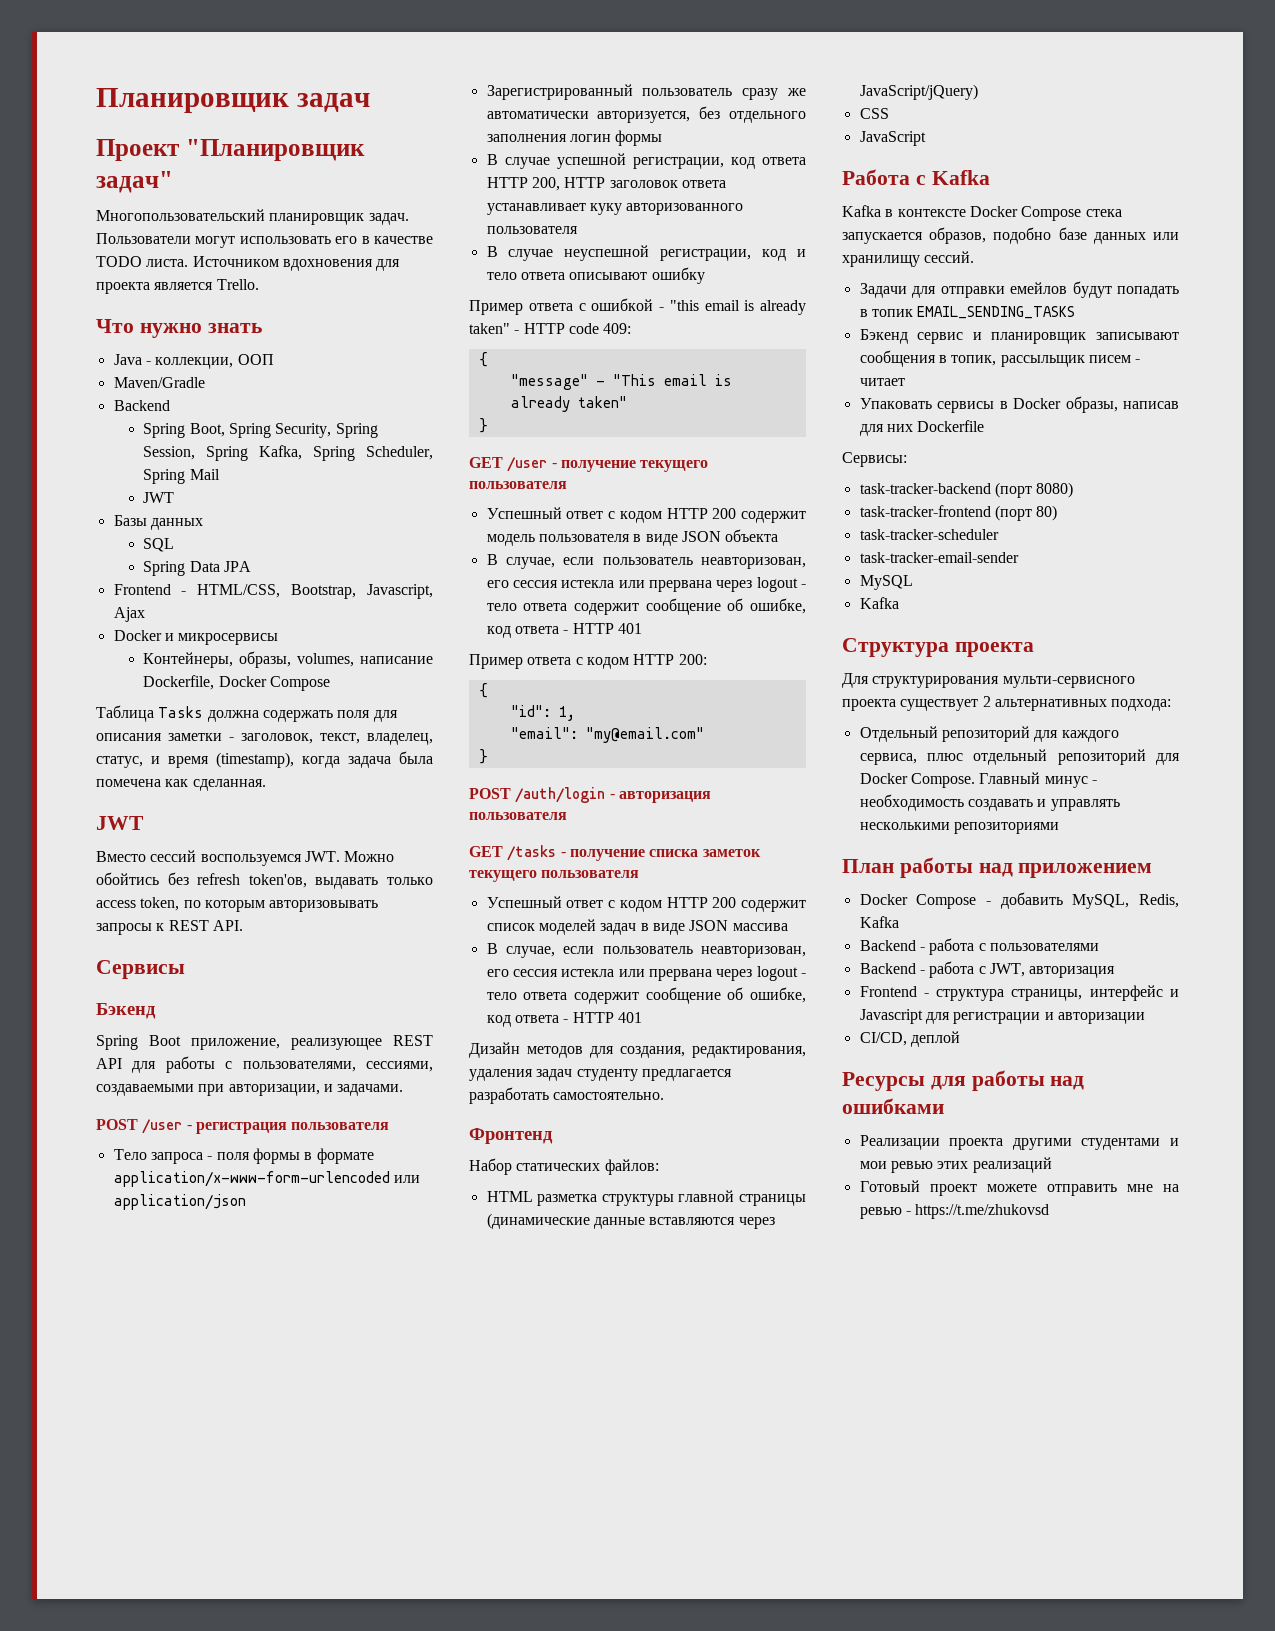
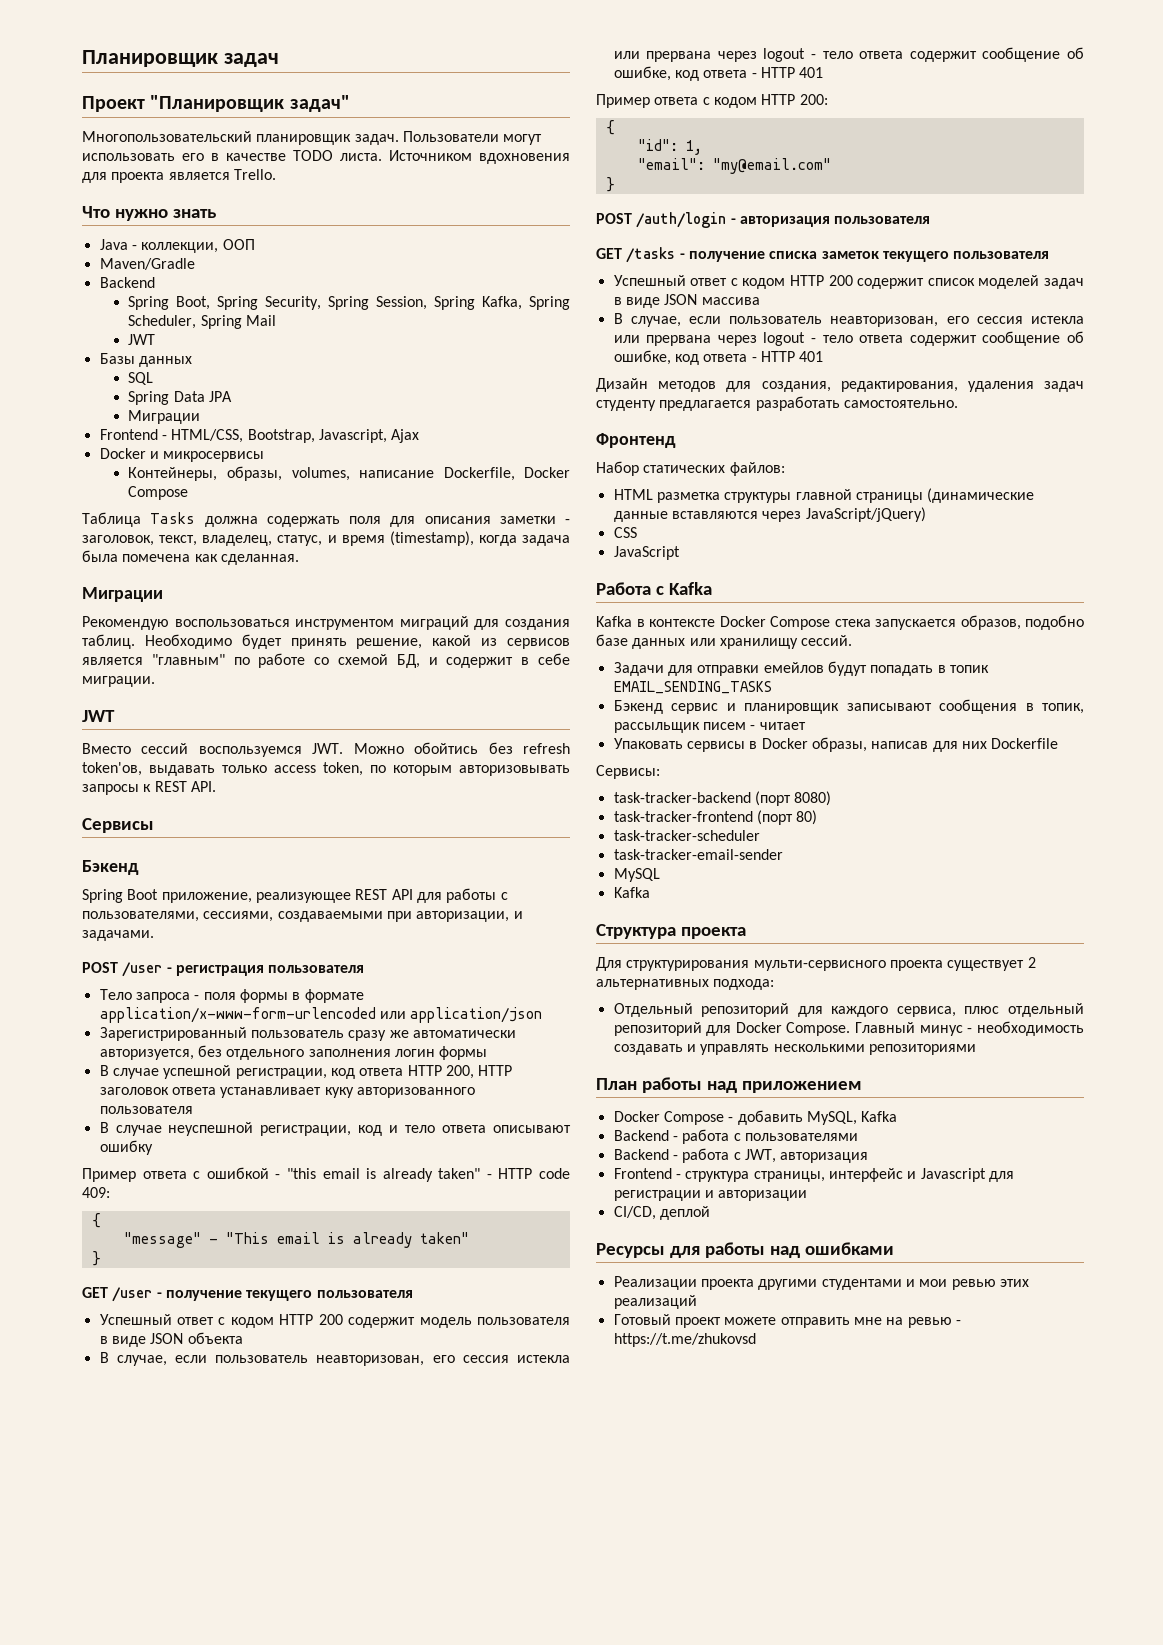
  Spring Data JPA
+ Миграции
  Таблица Tasks должна содержать поля для описания заметки - заголовок, текст, владелец, статус, и время (timestamp), когда задача была помечена как сделанная.
+ Миграции
+ Рекомендую воспользоваться инструментом миграций для создания таблиц. Необходимо будет принять решение, какой из сервисов является "главным" по работе со схемой БД, и содержит в себе миграции.
- Docker Compose - добавить MySQL, Redis, Kafka
+ Docker Compose - добавить MySQL, Kafka

